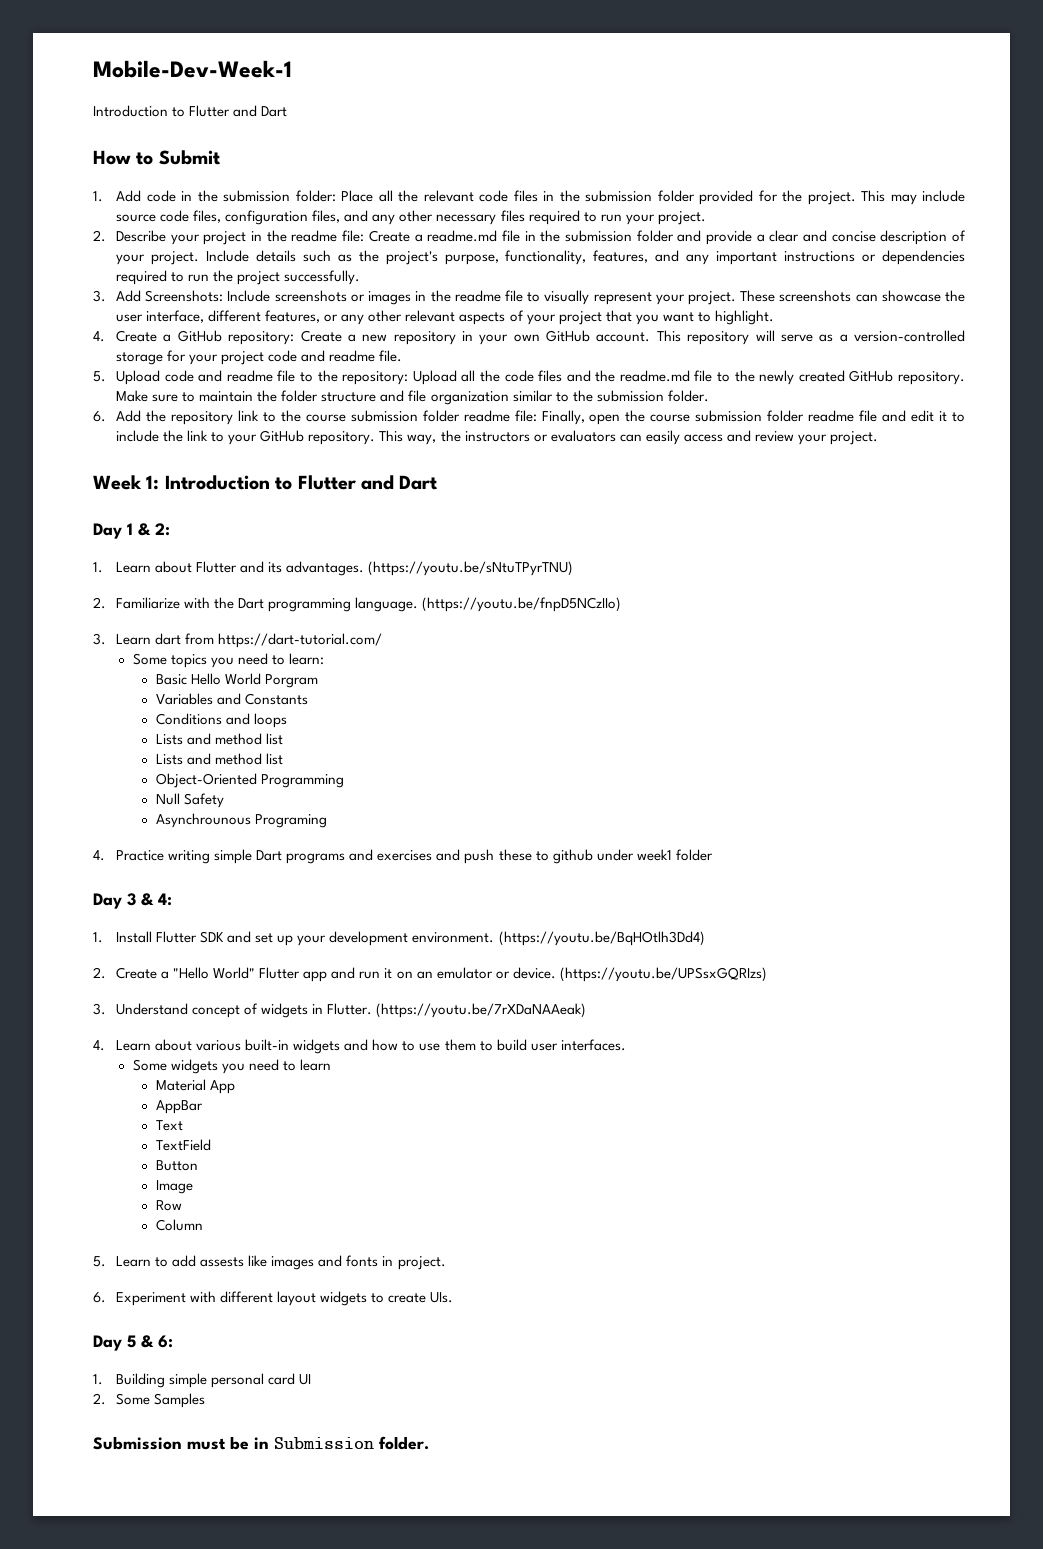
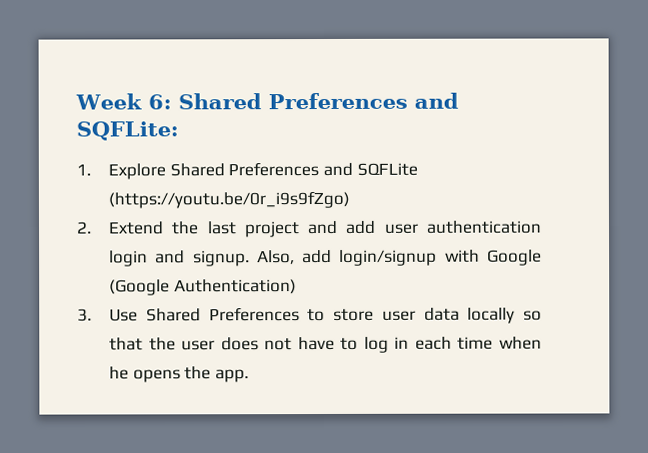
- Mobile-Dev-Week-1
- Introduction to Flutter and Dart
- How to Submit
- 1. Add code in the submission folder: Place all the relevant code files in the submission folder provided for the project. This may include source code files, configuration files, and any other necessary files required to run your project.
- 2. Describe your project in the readme file: Create a readme.md file in the submission folder and provide a clear and concise description of your project. Include details such as the project's purpose, functionality, features, and any important instructions or dependencies required to run the project successfully.
- 3. Add Screenshots: Include screenshots or images in the readme file to visually represent your project. These screenshots can showcase the user interface, different features, or any other relevant aspects of your project that you want to highlight.
- 4. Create a GitHub repository: Create a new repository in your own GitHub account. This repository will serve as a version-controlled storage for your project code and readme file.
- 5. Upload code and readme file to the repository: Upload all the code files and the readme.md file to the newly created GitHub repository. Make sure to maintain the folder structure and file organization similar to the submission folder.
- 6. Add the repository link to the course submission folder readme file: Finally, open the course submission folder readme file and edit it to include the link to your GitHub repository. This way, the instructors or evaluators can easily access and review your project.
- Week 1: Introduction to Flutter and Dart
- Day 1 & 2:
- 1. Learn about Flutter and its advantages. (https://youtu.be/sNtuTPyrTNU)
- 2. Familiarize with the Dart programming language. (https://youtu.be/fnpD5NCzIIo)
- 3. Learn dart from https://dart-tutorial.com/
- Some topics you need to learn:
- Basic Hello World Porgram
- Variables and Constants
- Conditions and loops
- Lists and method list
- Lists and method list
- Object-Oriented Programming
- Null Safety
- Asynchrounous Programing
- 4. Practice writing simple Dart programs and exercises and push these to github under week1 folder
- Day 3 & 4:
- 1. Install Flutter SDK and set up your development environment. (https://youtu.be/BqHOtlh3Dd4)
- 2. Create a "Hello World" Flutter app and run it on an emulator or device. (https://youtu.be/UPSsxGQRIzs)
- 3. Understand concept of widgets in Flutter. (https://youtu.be/7rXDaNAAeak)
- 4. Learn about various built-in widgets and how to use them to build user interfaces.
- Some widgets you need to learn
- Material App
- AppBar
- Text
- TextField
- Button
- Image
- Row
- Column
- 5. Learn to add assests like images and fonts in project.
- 6. Experiment with different layout widgets to create UIs.
- Day 5 & 6:
- 1. Building simple personal card UI
- 2. Some Samples
- Submission must be in Submission folder.
+ Week 6: Shared Preferences and SQFLite:
+ 1. Explore Shared Preferences and SQFLite (https://youtu.be/0r_i9s9fZgo)
+ 2. Extend the last project and add user authentication login and signup. Also, add login/signup with Google (Google Authentication)
+ 3. Use Shared Preferences to store user data locally so that the user does not have to log in each time when he opens the app.

